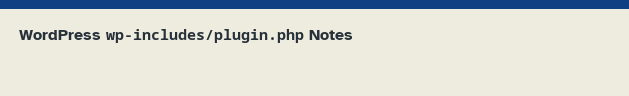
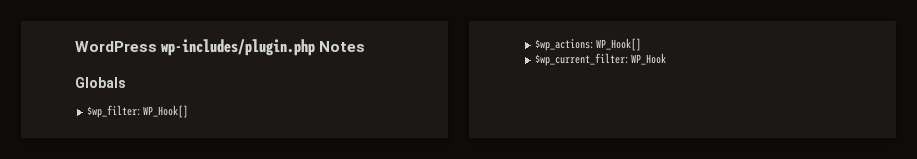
+ Globals
+ $wp_filter: WP_Hook[]
+ $wp_actions: WP_Hook[]
+ $wp_current_filter: WP_Hook

